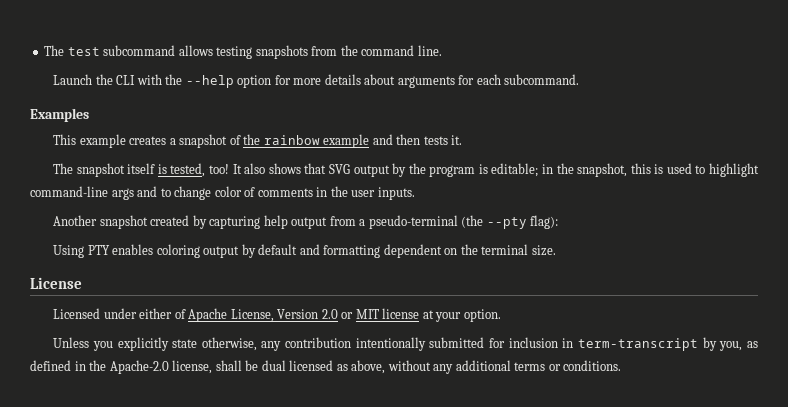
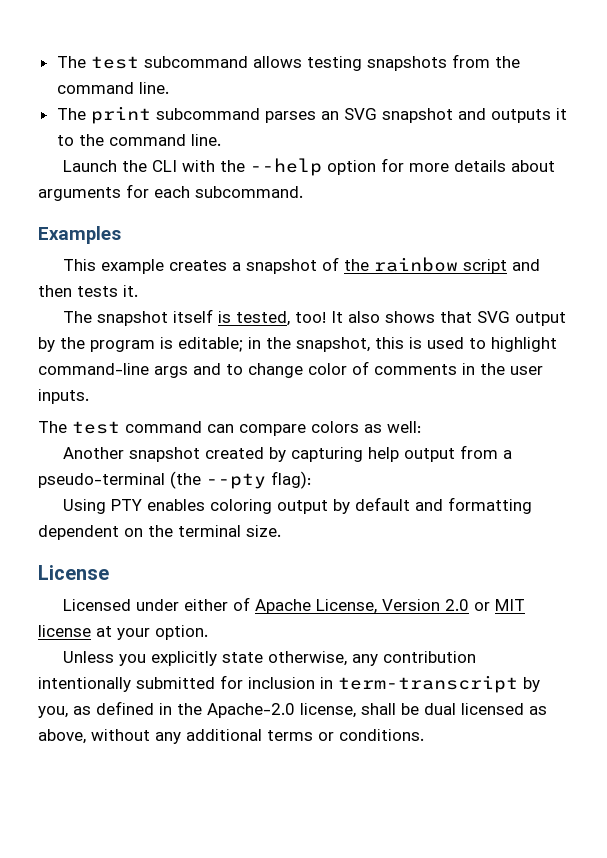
+ The print subcommand parses an SVG snapshot and outputs it to the command line.
- This example creates a snapshot of the rainbow example and then tests it.
+ This example creates a snapshot of the rainbow script and then tests it.
+ The test command can compare colors as well:

